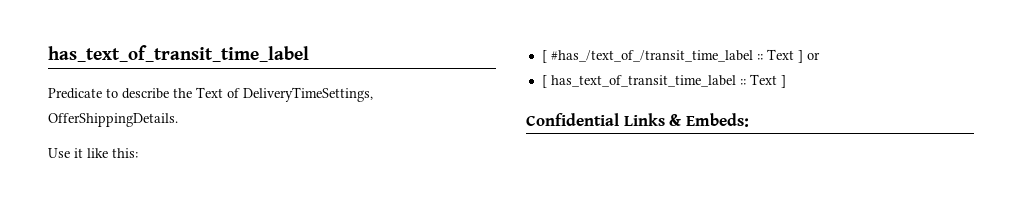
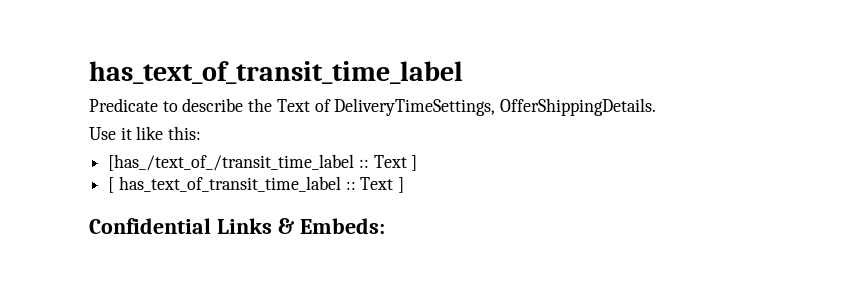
- [ #has_/text_of_/transit_time_label :: Text ] or
+ [has_/text_of_/transit_time_label :: Text ]

